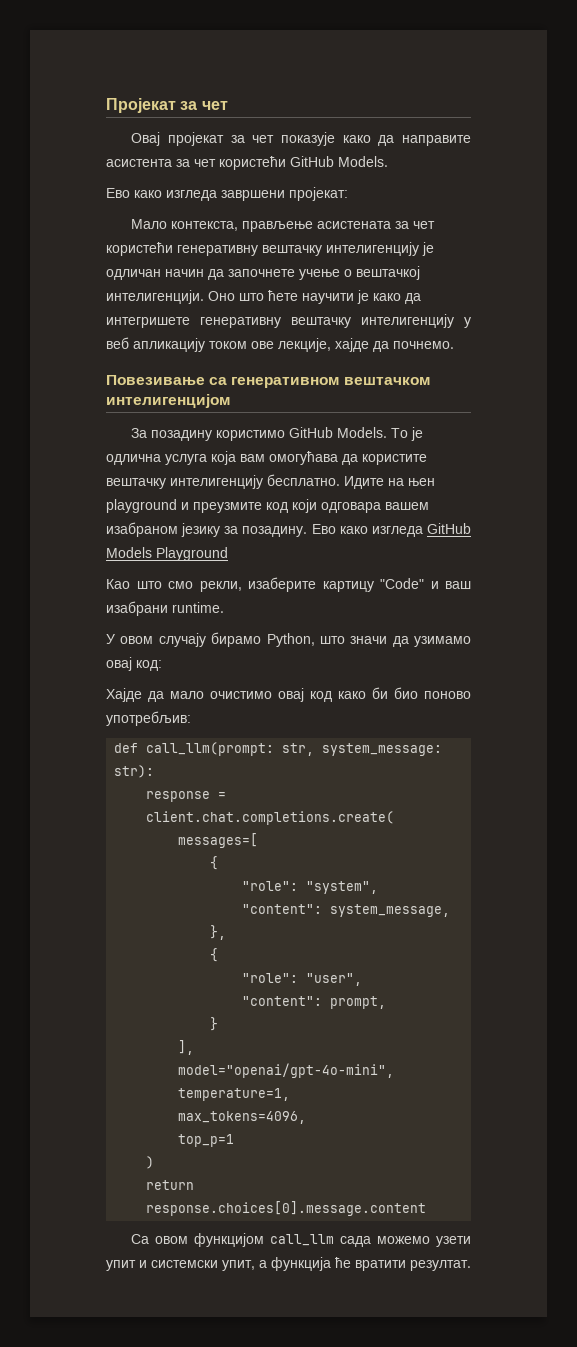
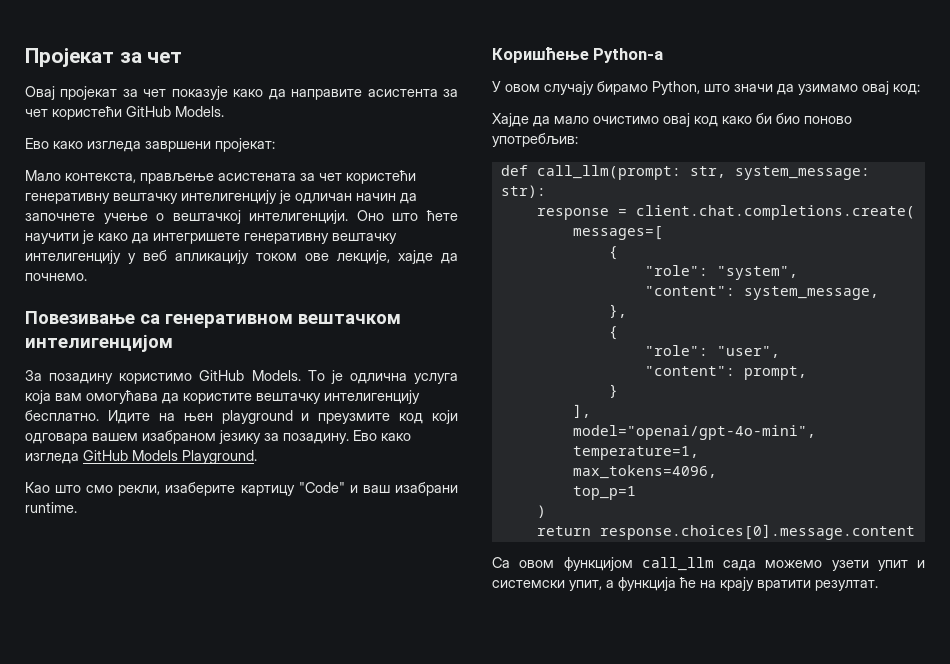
- Ево како изгледа GitHub Models Playground
+ Ево како изгледа GitHub Models Playground.
+ Коришћење Python-а
- Са овом функцијом call_llm сада можемо узети упит и системски упит, а функција ће вратити резултат.
+ Са овом функцијом call_llm сада можемо узети упит и системски упит, а функција ће на крају вратити резултат.

